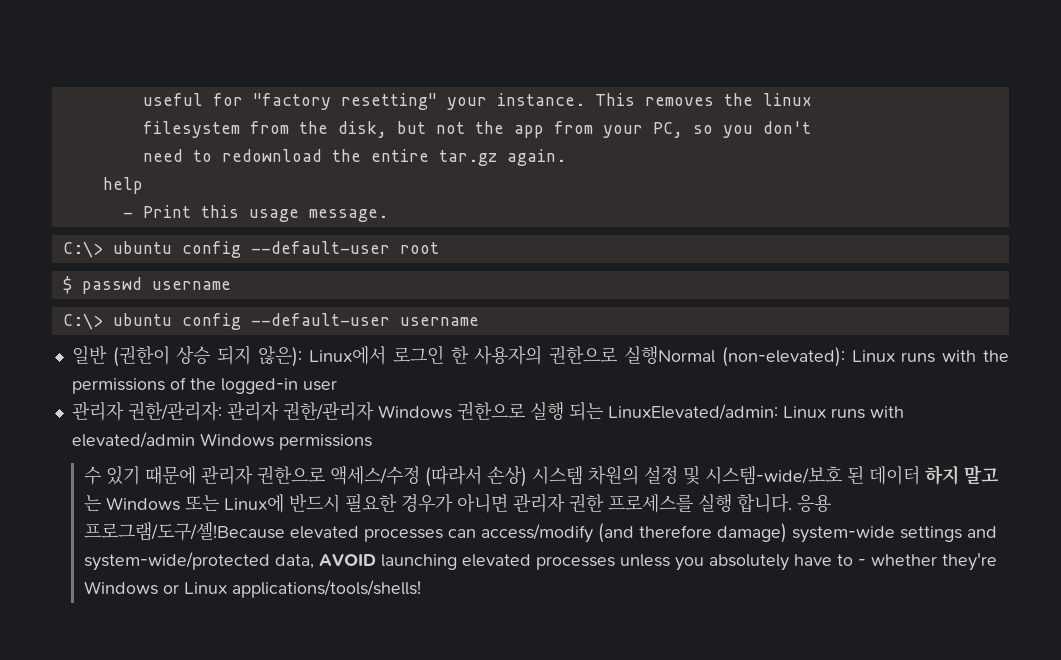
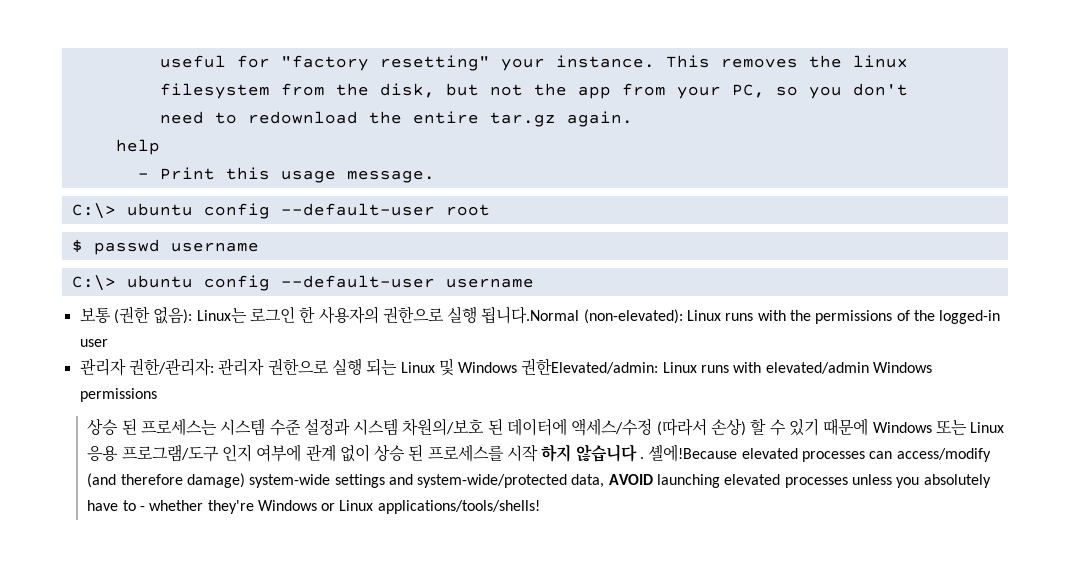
- 일반 (권한이 상승 되지 않은): Linux에서 로그인 한 사용자의 권한으로 실행Normal (non-elevated): Linux runs with the permissions of the logged-in user
+ 보통 (권한 없음): Linux는 로그인 한 사용자의 권한으로 실행 됩니다.Normal (non-elevated): Linux runs with the permissions of the logged-in user
- 관리자 권한/관리자: 관리자 권한/관리자 Windows 권한으로 실행 되는 LinuxElevated/admin: Linux runs with elevated/admin Windows permissions
+ 관리자 권한/관리자: 관리자 권한으로 실행 되는 Linux 및 Windows 권한Elevated/admin: Linux runs with elevated/admin Windows permissions
- 수 있기 때문에 관리자 권한으로 액세스/수정 (따라서 손상) 시스템 차원의 설정 및 시스템-wide/보호 된 데이터 하지 말고 는 Windows 또는 Linux에 반드시 필요한 경우가 아니면 관리자 권한 프로세스를 실행 합니다. 응용 프로그램/도구/셸!Because elevated processes can access/modify (and therefore damage) system-wide settings and system-wide/protected data, AVOID launching elevated processes unless you absolutely have to - whether they're Windows or Linux applications/tools/shells!
+ 상승 된 프로세스는 시스템 수준 설정과 시스템 차원의/보호 된 데이터에 액세스/수정 (따라서 손상) 할 수 있기 때문에 Windows 또는 Linux 응용 프로그램/도구 인지 여부에 관계 없이 상승 된 프로세스를 시작 하지 않습니다 . 셸에!Because elevated processes can access/modify (and therefore damage) system-wide settings and system-wide/protected data, AVOID launching elevated processes unless you absolutely have to - whether they're Windows or Linux applications/tools/shells!

